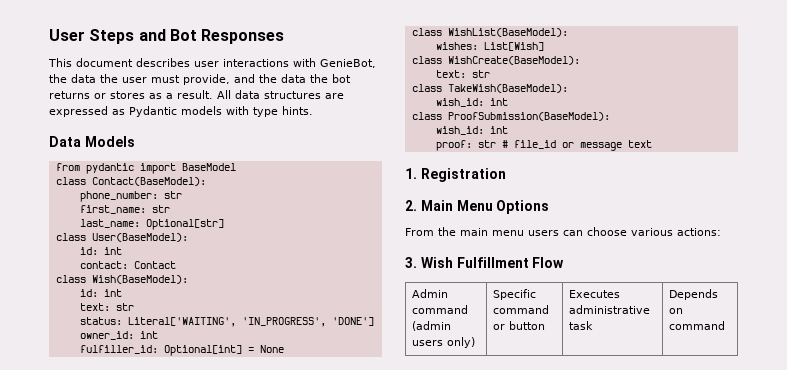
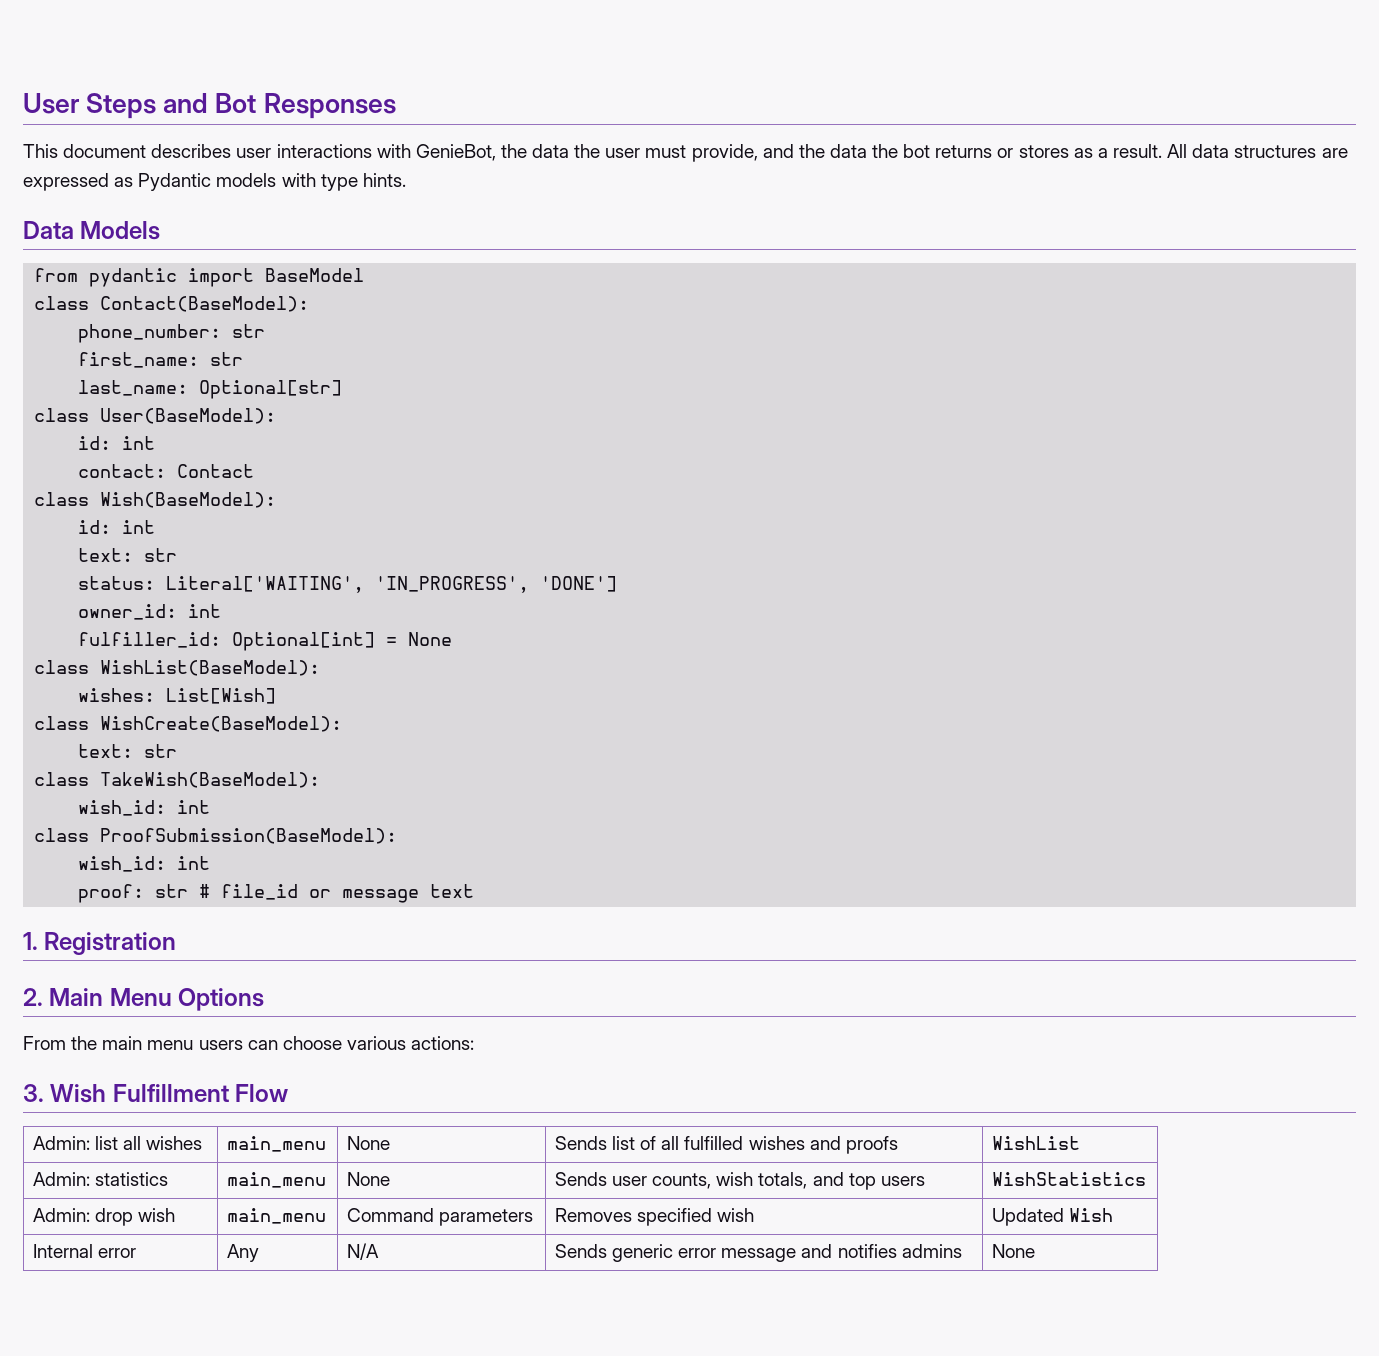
- Admin command (admin users only) | Specific command or button | Executes administrative task | Depends on command
+ Admin: list all wishes | main_menu | None | Sends list of all fulfilled wishes and proofs | WishList
+ Admin: statistics | main_menu | None | Sends user counts, wish totals, and top users | WishStatistics
+ Admin: drop wish | main_menu | Command parameters | Removes specified wish | Updated Wish
+ Internal error | Any | N/A | Sends generic error message and notifies admins | None

